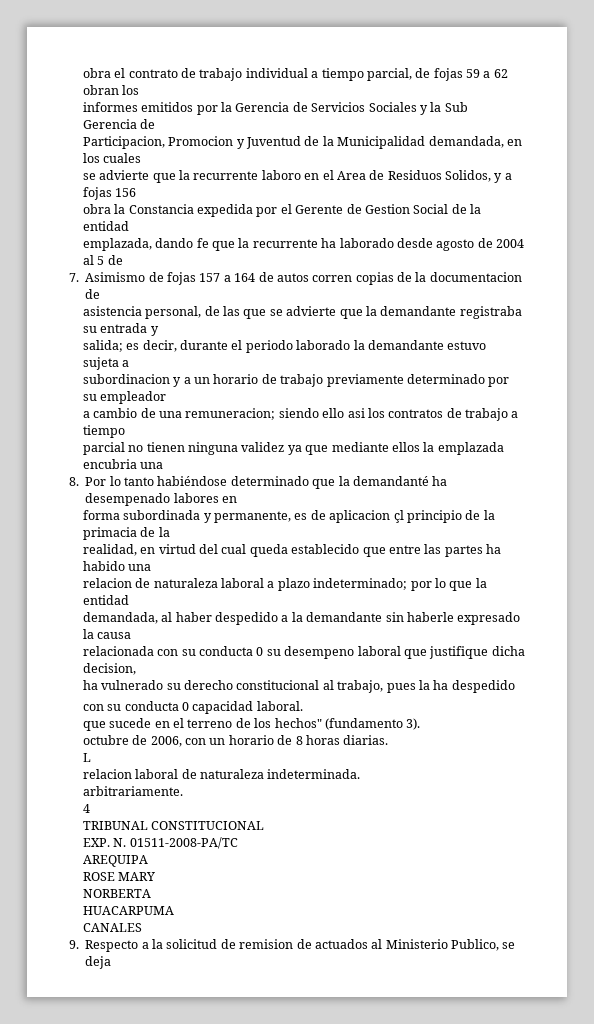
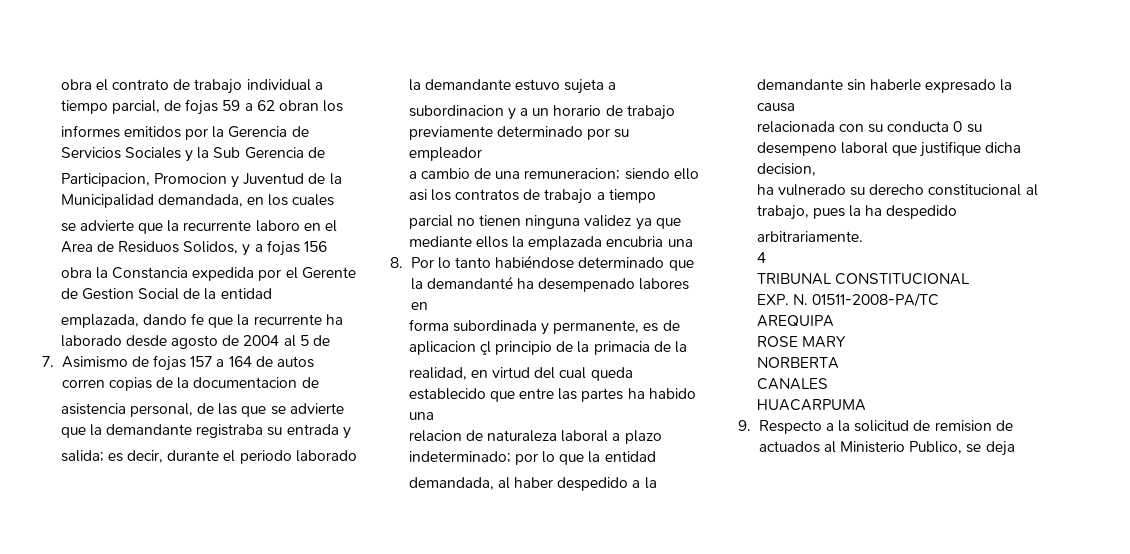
- con su conducta 0 capacidad laboral.
- que sucede en el terreno de los hechos" (fundamento 3).
- octubre de 2006, con un horario de 8 horas diarias.
- L
- relacion laboral de naturaleza indeterminada.
+ CANALES
- CANALES

